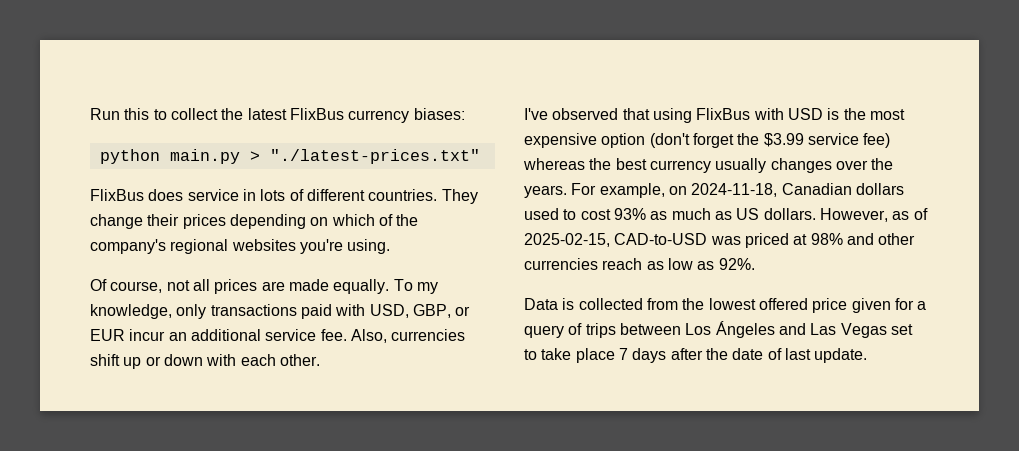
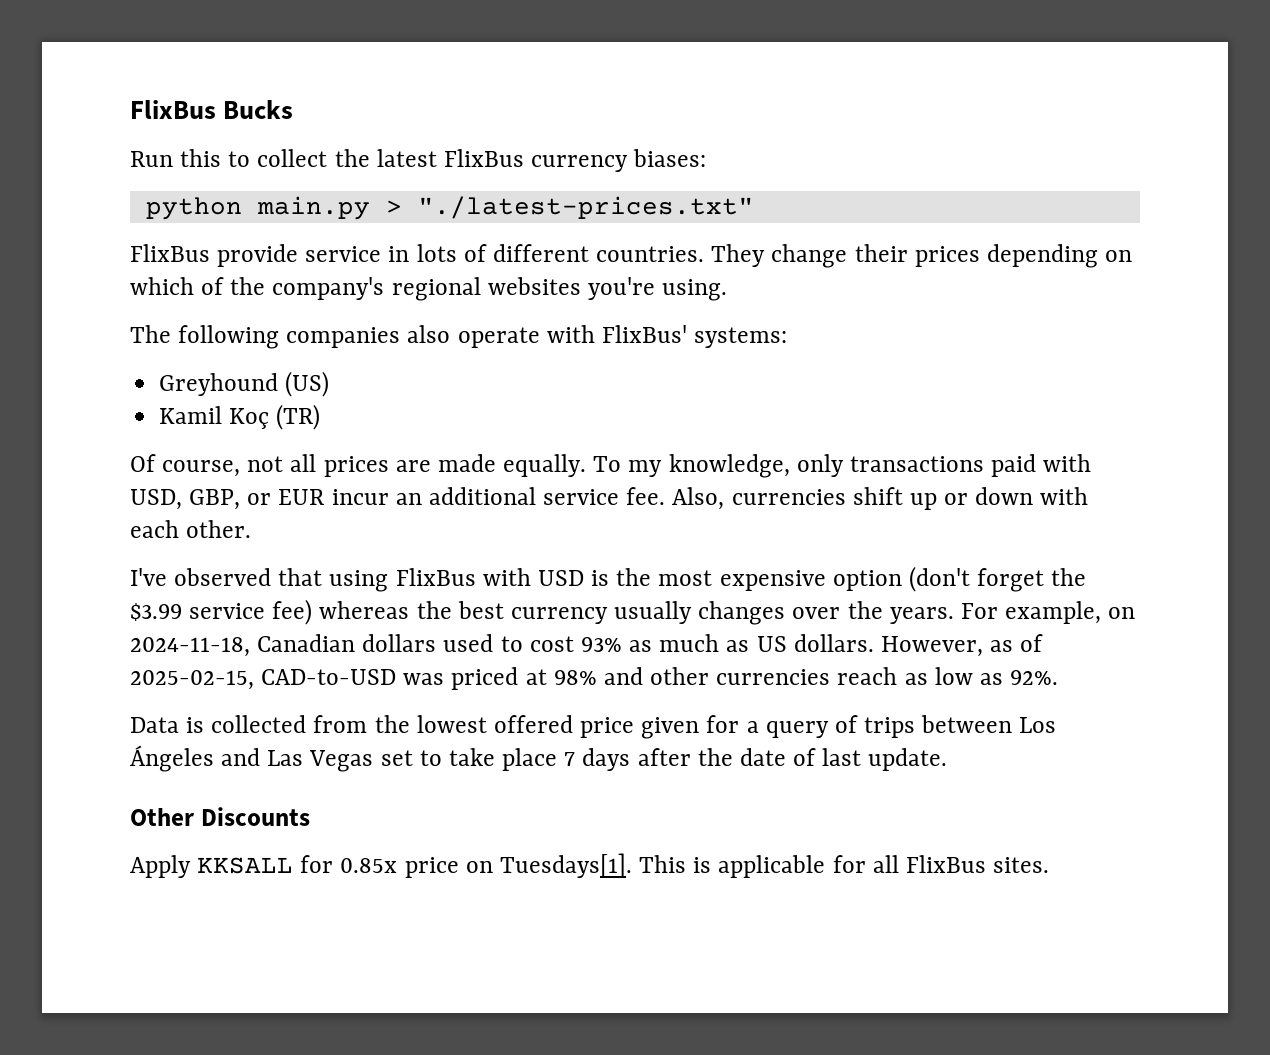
+ FlixBus Bucks
- FlixBus does service in lots of different countries.
+ FlixBus provide service in lots of different countries.
+ The following companies also operate with FlixBus' systems:
+ Greyhound (US)
+ Kamil Koç (TR)
+ Other Discounts
+ Apply KKSALL for 0.85x price on Tuesdays[1]. This is applicable for all FlixBus sites.

